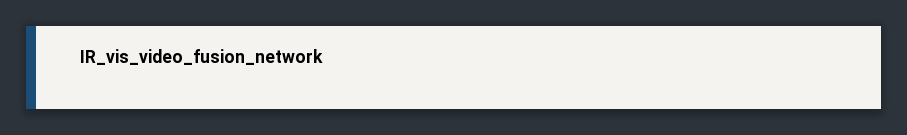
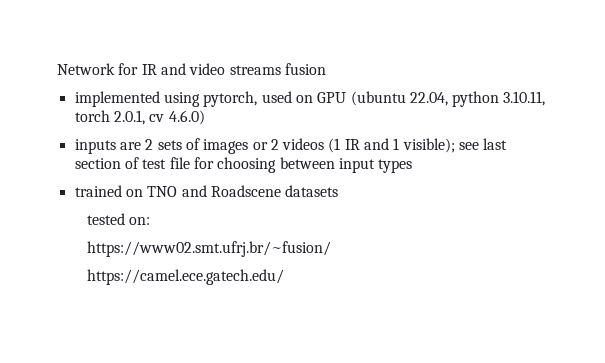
- IR_vis_video_fusion_network
+ Network for IR and video streams fusion
+ implemented using pytorch, used on GPU (ubuntu 22.04, python 3.10.11, torch 2.0.1, cv 4.6.0)
+ inputs are 2 sets of images or 2 videos (1 IR and 1 visible); see last section of test file for choosing between input types
+ trained on TNO and Roadscene datasets
+ tested on:
+ https://www02.smt.ufrj.br/~fusion/
+ https://camel.ece.gatech.edu/

